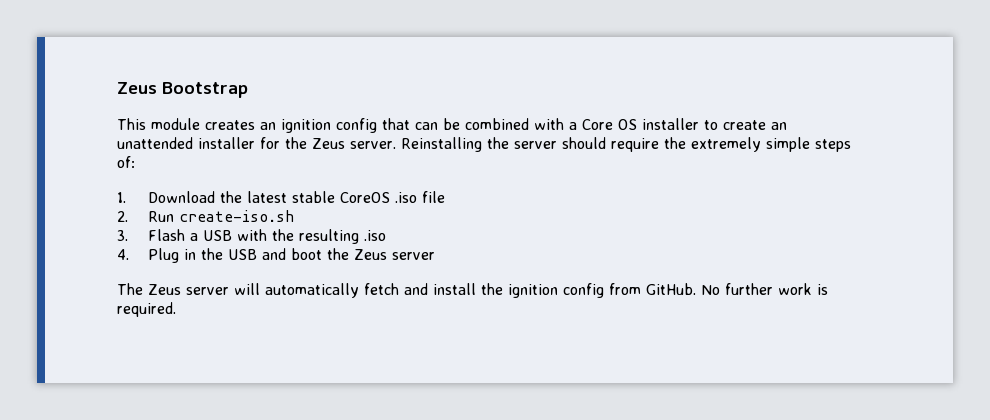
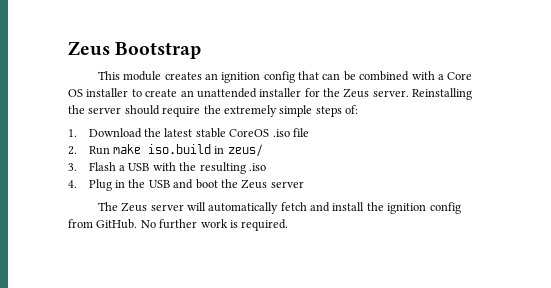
- 2. Run create-iso.sh
+ 2. Run make iso.build in zeus/

